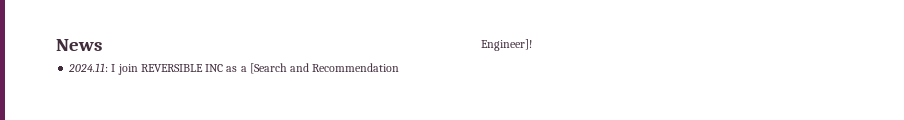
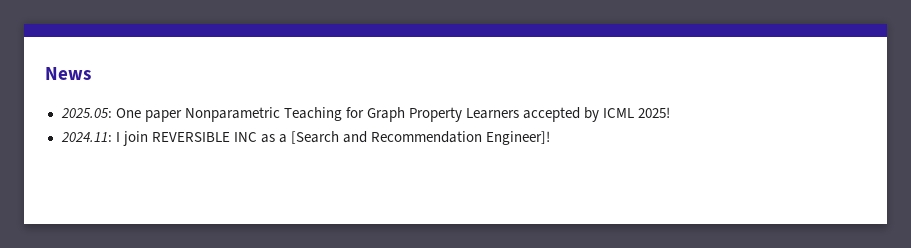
+ 2025.05: One paper Nonparametric Teaching for Graph Property Learners accepted by ICML 2025!

